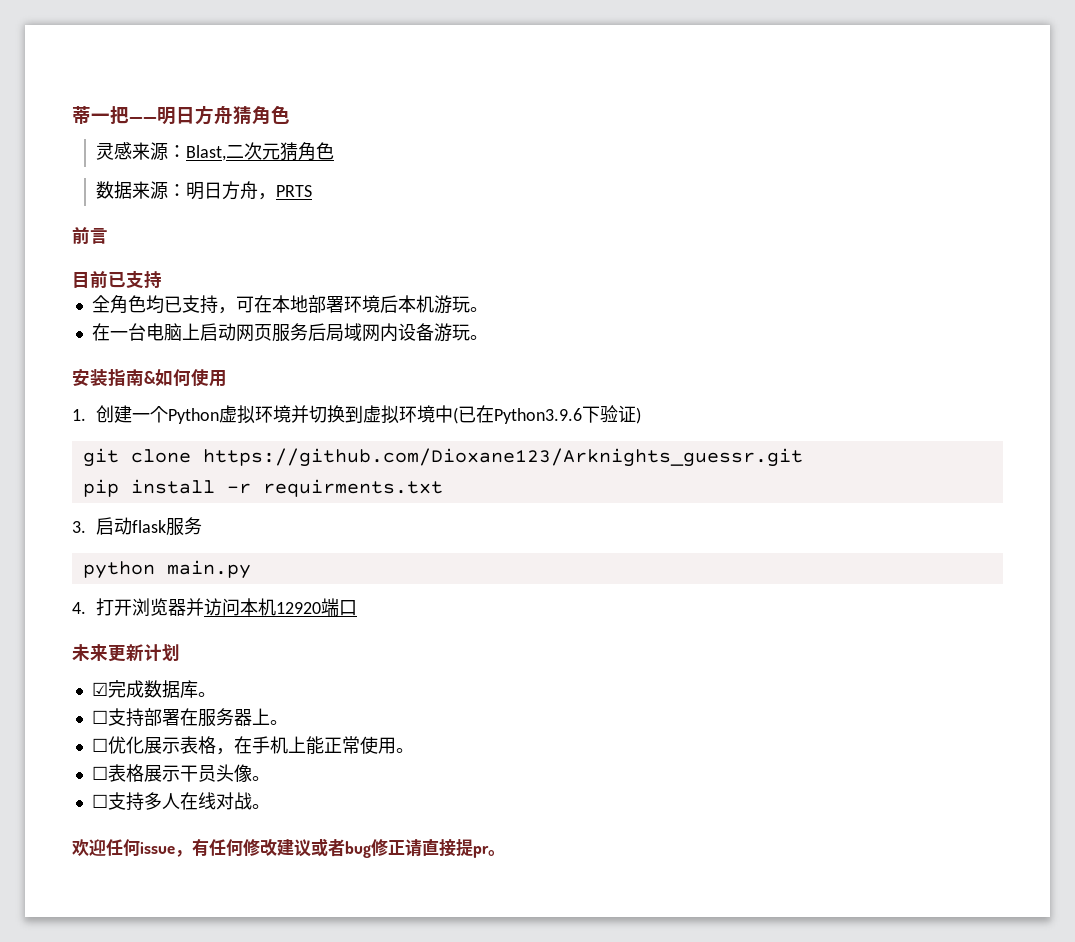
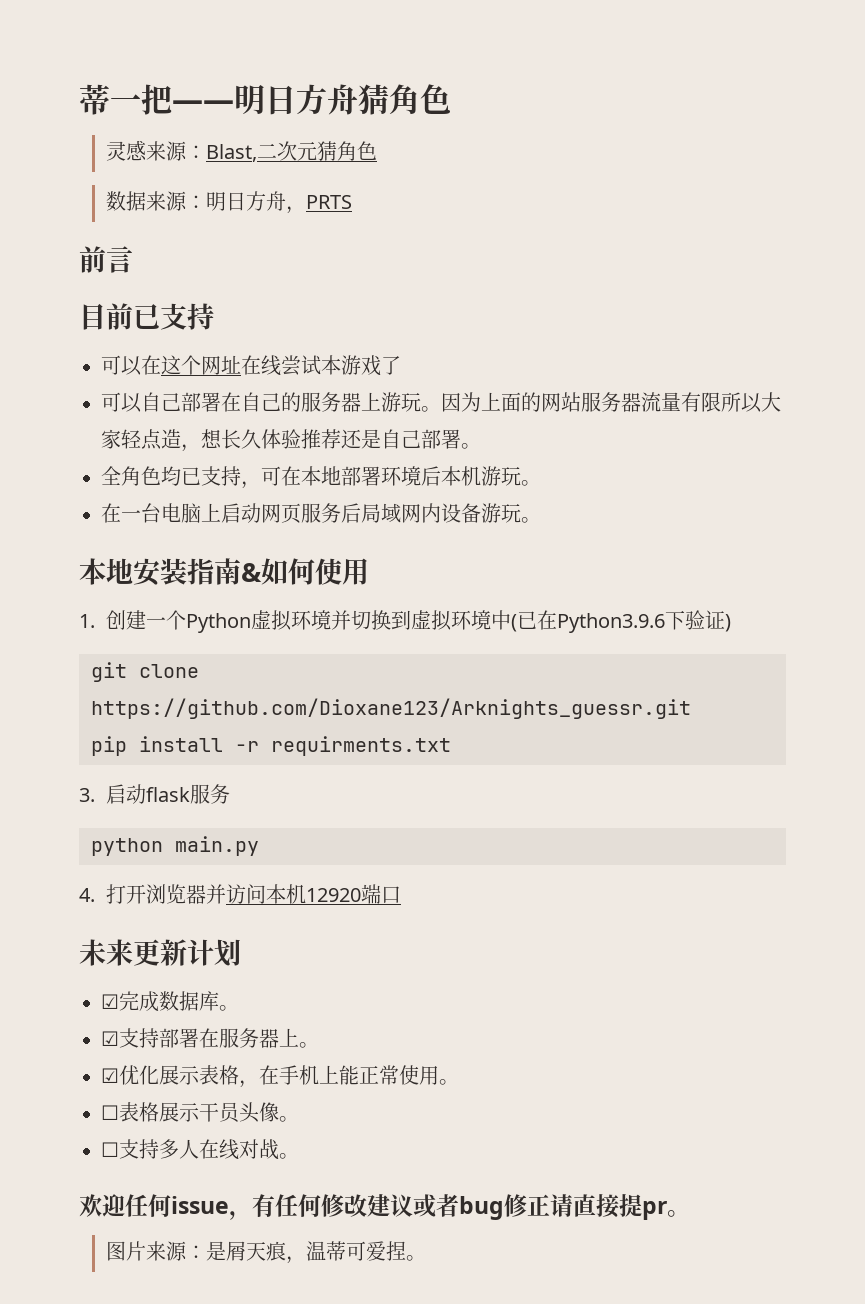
+ 可以在这个网址在线尝试本游戏了
+ 可以自己部署在自己的服务器上游玩。因为上面的网站服务器流量有限所以大家轻点造，想长久体验推荐还是自己部署。
- 安装指南&如何使用
+ 本地安装指南&如何使用
- ☐支持部署在服务器上。
+ ☑支持部署在服务器上。
- ☐优化展示表格，在手机上能正常使用。
+ ☑优化展示表格，在手机上能正常使用。
+ 图片来源：是屑天痕，温蒂可爱捏。

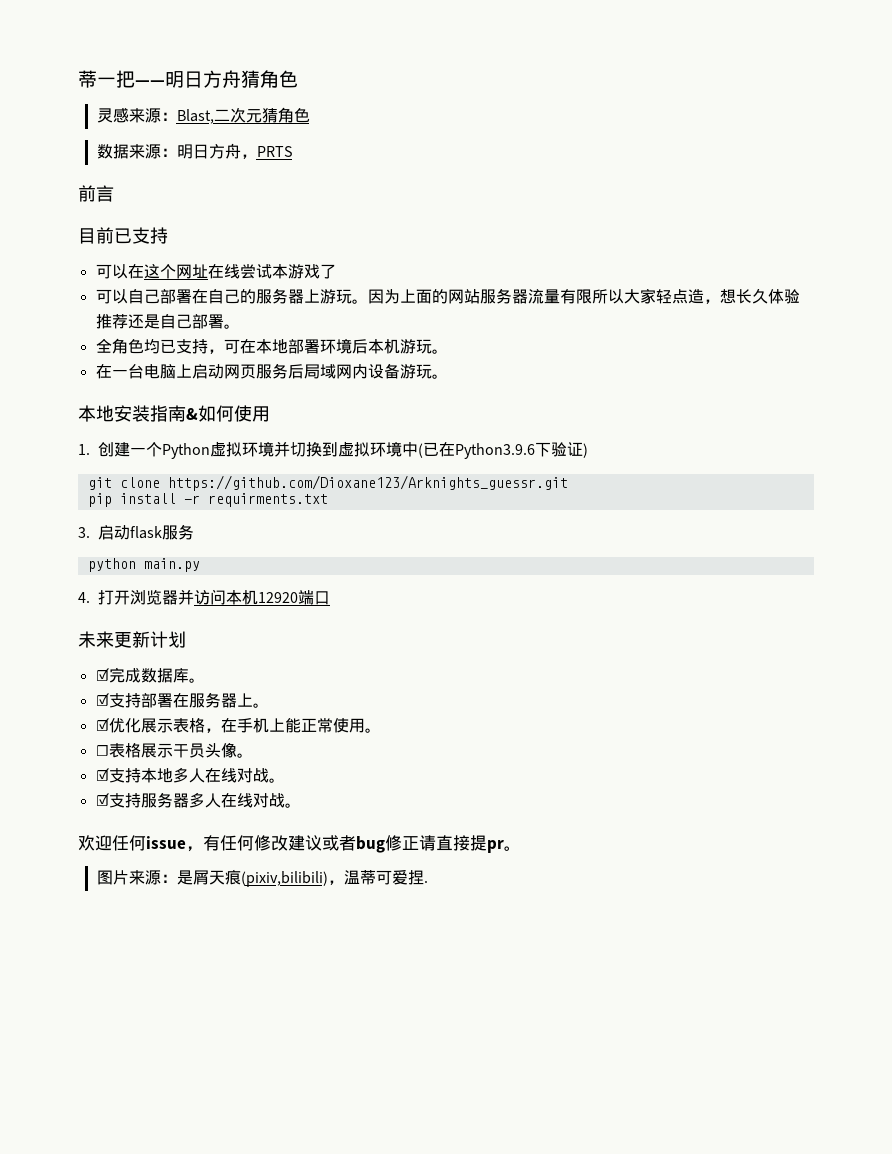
- ☐支持多人在线对战。
+ ☑支持本地多人在线对战。
+ ☑支持服务器多人在线对战。
- 图片来源：是屑天痕，温蒂可爱捏。
+ 图片来源：是屑天痕(pixiv,bilibili)，温蒂可爱捏.

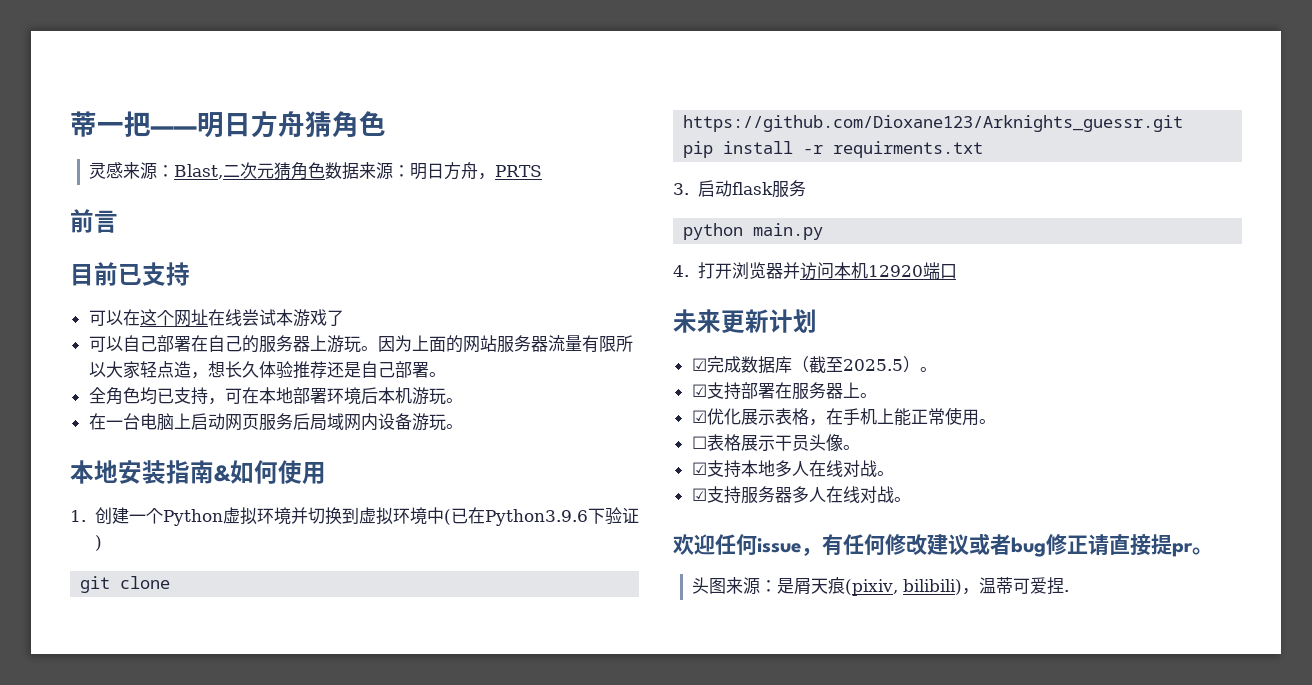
- 灵感来源：Blast,二次元猜角色
- 数据来源：明日方舟，PRTS
+ 灵感来源：Blast,二次元猜角色数据来源：明日方舟，PRTS
- ☑完成数据库。
+ ☑完成数据库（截至2025.5）。
- 图片来源：是屑天痕(pixiv,bilibili)，温蒂可爱捏.
+ 头图来源：是屑天痕(pixiv, bilibili)，温蒂可爱捏.

